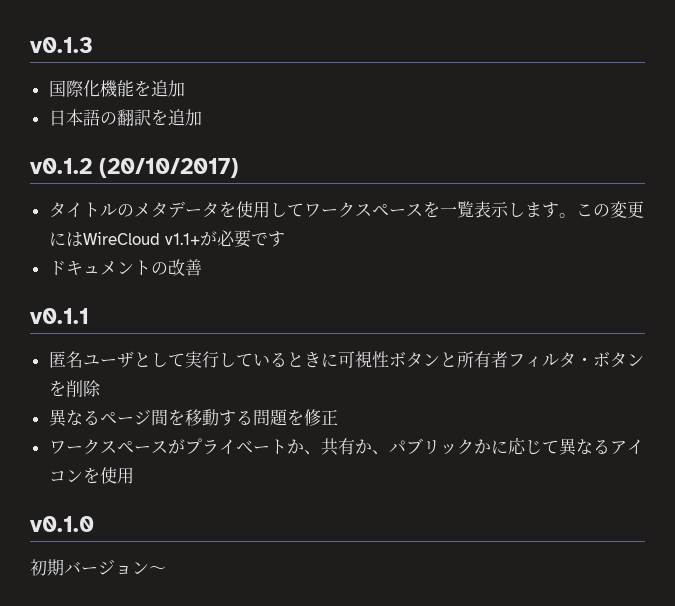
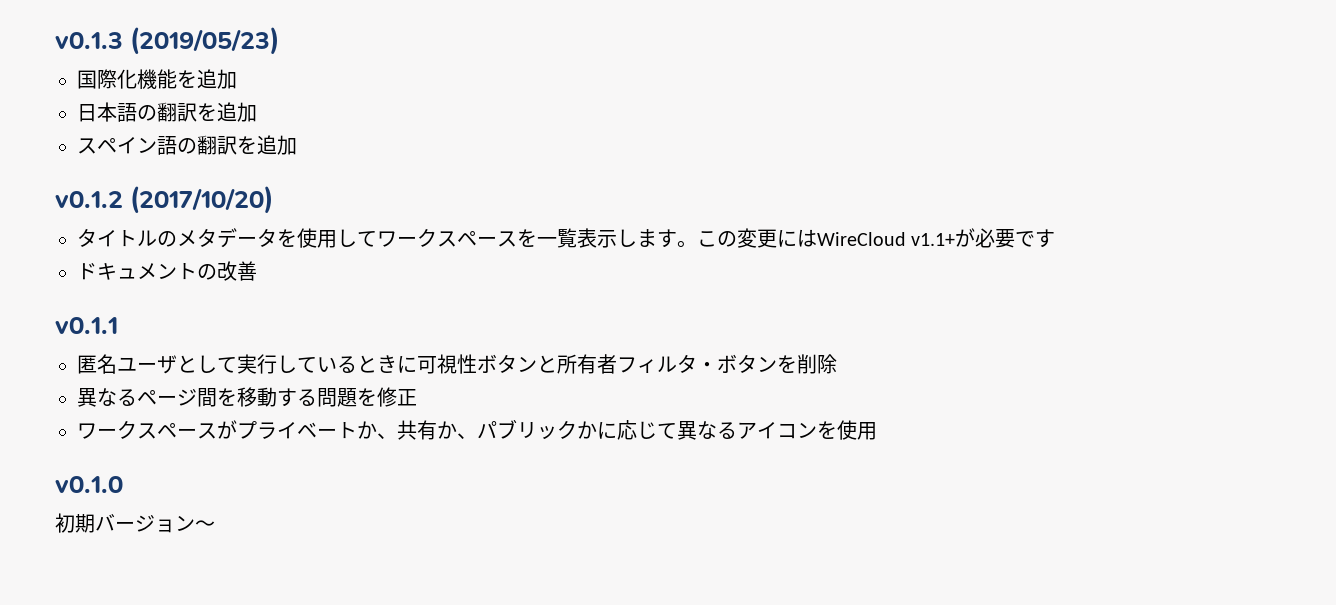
- v0.1.3
+ v0.1.3 (2019/05/23)
+ スペイン語の翻訳を追加
- v0.1.2 (20/10/2017)
+ v0.1.2 (2017/10/20)

